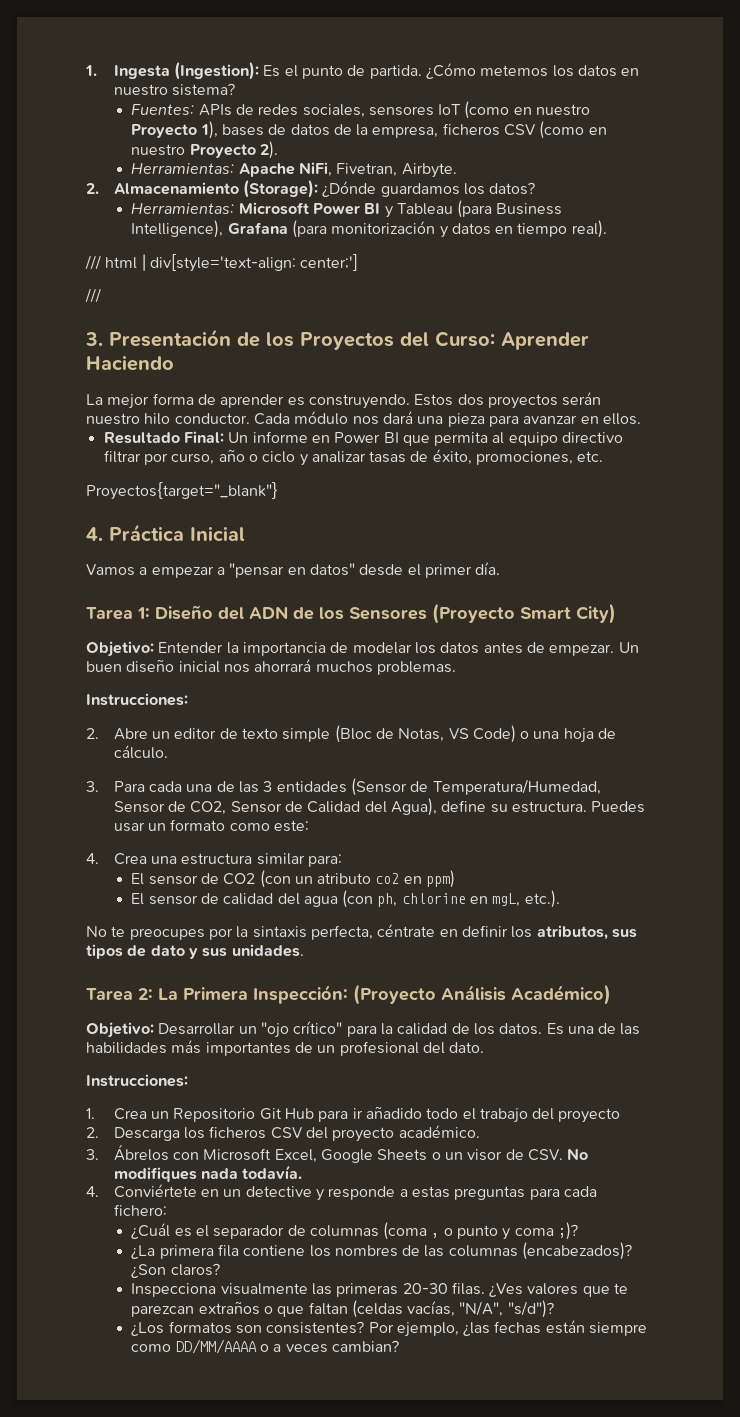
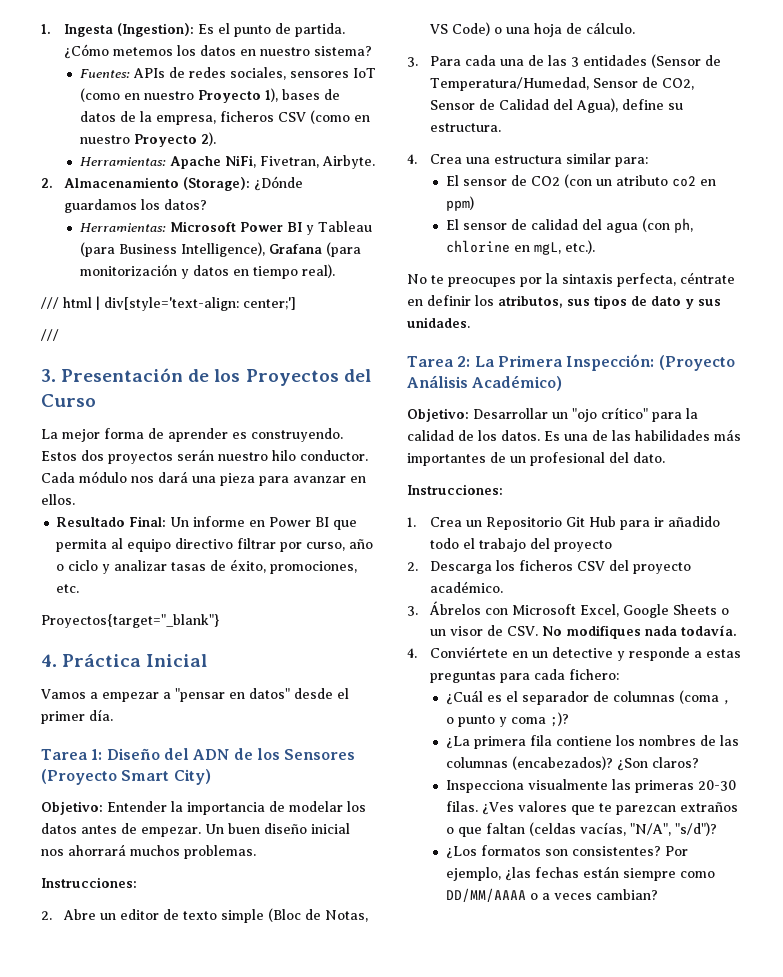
- 3. Presentación de los Proyectos del Curso: Aprender Haciendo
+ 3. Presentación de los Proyectos del Curso
- Puedes usar un formato como este:

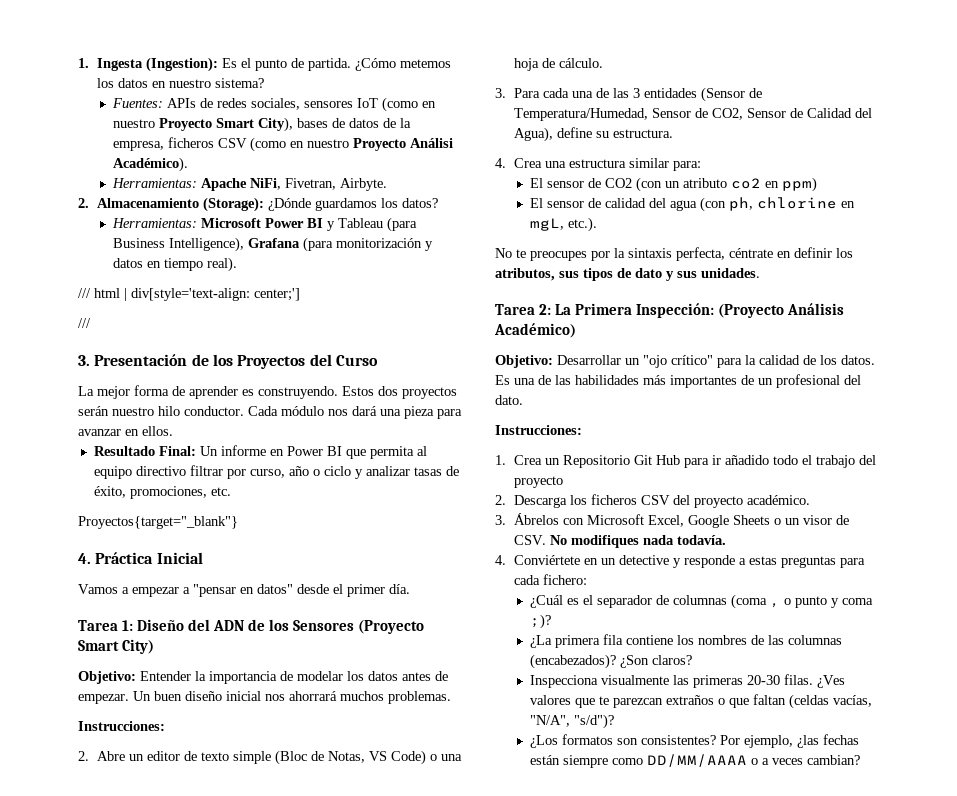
- Fuentes: APIs de redes sociales, sensores IoT (como en nuestro Proyecto 1), bases de datos de la empresa, ficheros CSV (como en nuestro Proyecto 2).
+ Fuentes: APIs de redes sociales, sensores IoT (como en nuestro Proyecto Smart City), bases de datos de la empresa, ficheros CSV (como en nuestro Proyecto Análisi Académico).

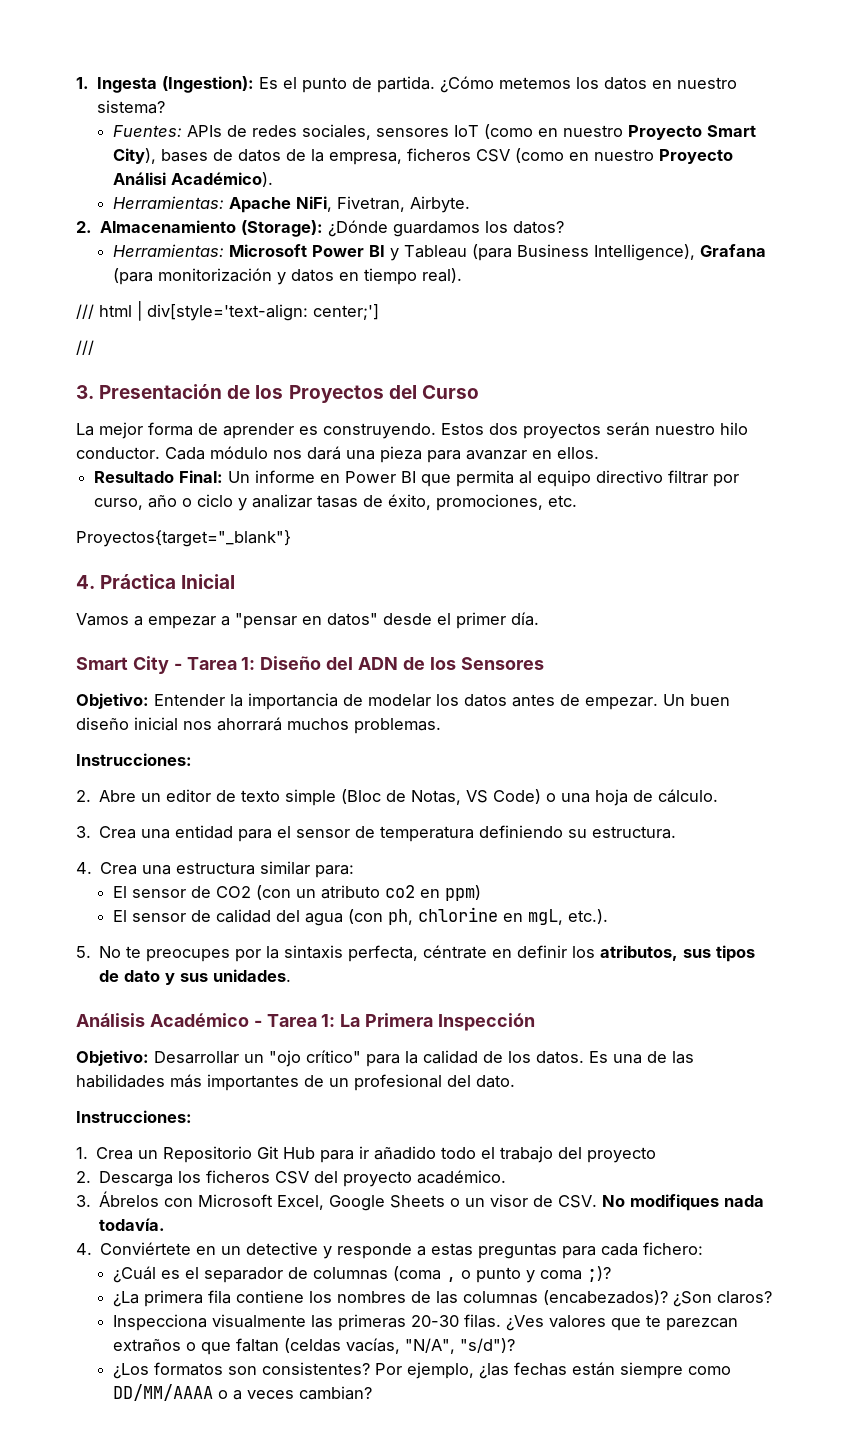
- Tarea 1: Diseño del ADN de los Sensores (Proyecto Smart City)
+ Smart City - Tarea 1: Diseño del ADN de los Sensores
- 3. Para cada una de las 3 entidades (Sensor de Temperatura/Humedad, Sensor de CO2, Sensor de Calidad del Agua), define su estructura.
+ 3. Crea una entidad para el sensor de temperatura definiendo su estructura.
- No te preocupes por la sintaxis perfecta, céntrate en definir los atributos, sus tipos de dato y sus unidades.
+ 5. No te preocupes por la sintaxis perfecta, céntrate en definir los atributos, sus tipos de dato y sus unidades.
- Tarea 2: La Primera Inspección: (Proyecto Análisis Académico)
+ Análisis Académico - Tarea 1: La Primera Inspección

